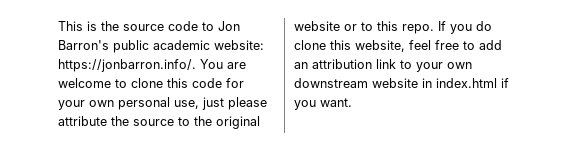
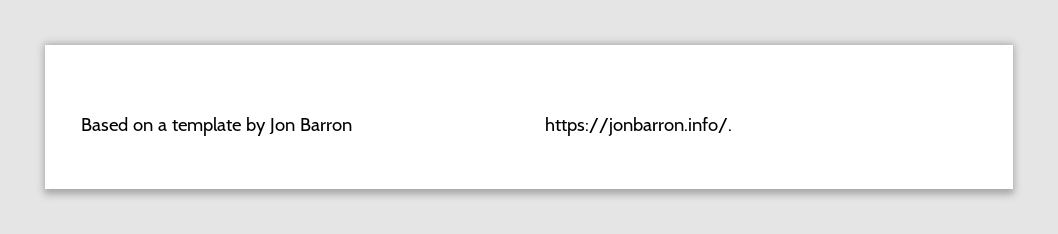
- This is the source code to Jon Barron's public academic website: https://jonbarron.info/. You are welcome to clone this code for your own personal use, just please attribute the source to the original website or to this repo. If you do clone this website, feel free to add an attribution link to your own downstream website in index.html if you want.
+ Based on a template by Jon Barron https://jonbarron.info/.

